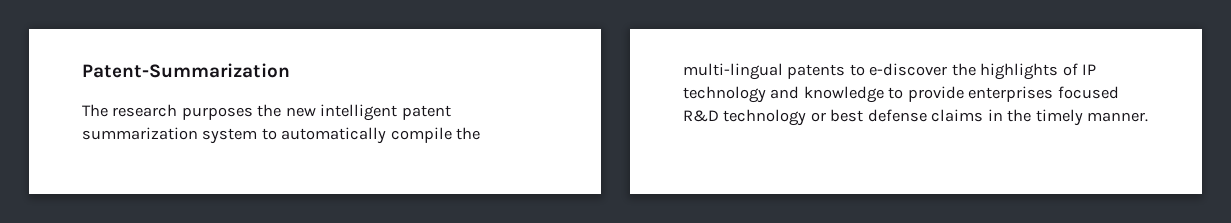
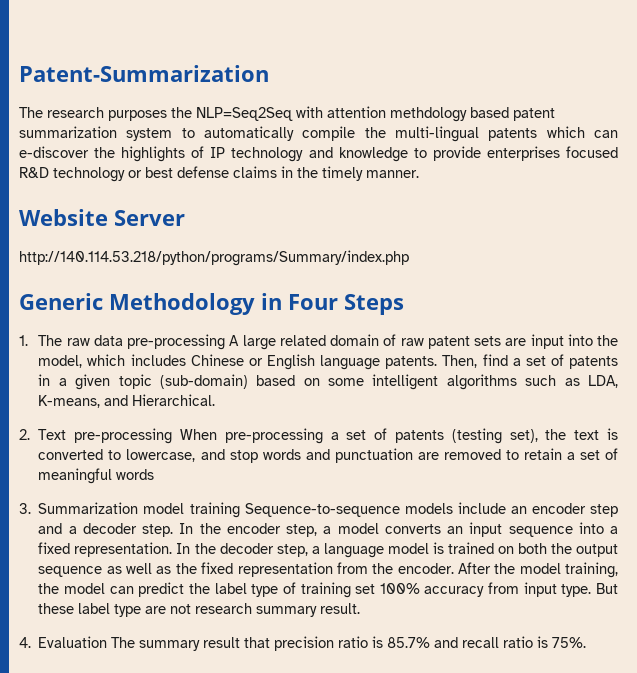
- The research purposes the new intelligent patent summarization system to automatically compile the multi-lingual patents to e-discover the highlights of IP technology and knowledge to provide enterprises focused R&D technology or best defense claims in the timely manner.
+ The research purposes the NLP=Seq2Seq with attention methdology based patent summarization system to automatically compile the multi-lingual patents which can e-discover the highlights of IP technology and knowledge to provide enterprises focused R&D technology or best defense claims in the timely manner.
+ Website Server
+ http://140.114.53.218/python/programs/Summary/index.php
+ Generic Methodology in Four Steps
+ 1. The raw data pre-processing A large related domain of raw patent sets are input into the model, which includes Chinese or English language patents. Then, find a set of patents in a given topic (sub-domain) based on some intelligent algorithms such as LDA, K-means, and Hierarchical.
+ 2. Text pre-processing When pre-processing a set of patents (testing set), the text is converted to lowercase, and stop words and punctuation are removed to retain a set of meaningful words
+ 3. Summarization model training Sequence-to-sequence models include an encoder step and a decoder step. In the encoder step, a model converts an input sequence into a fixed representation. In the decoder step, a language model is trained on both the output sequence as well as the fixed representation from the encoder. After the model training, the model can predict the label type of training set 100% accuracy from input type. But these label type are not research summary result.
+ 4. Evaluation The summary result that precision ratio is 85.7% and recall ratio is 75%.

